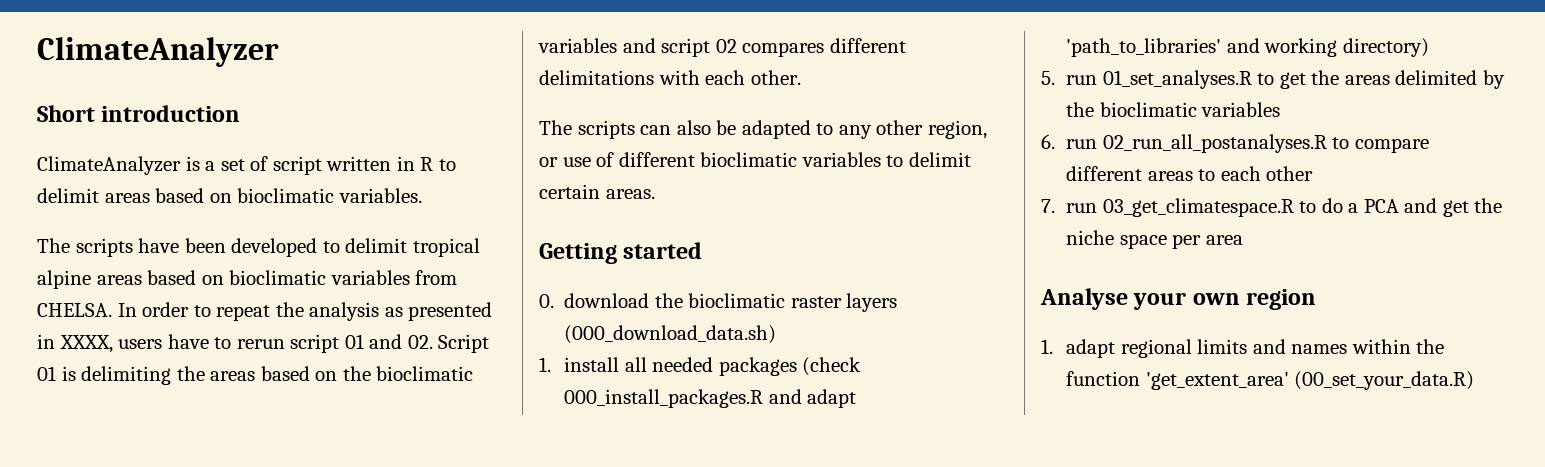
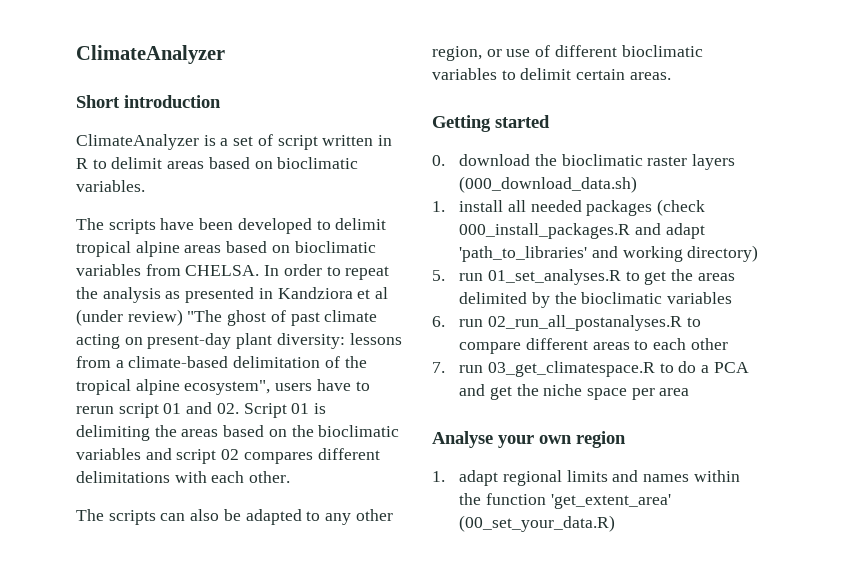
- In order to repeat the analysis as presented in XXXX, users have to rerun script 01 and 02. Script 01 is delimiting the areas based on the bioclimatic variables and script 02 compares different delimitations with each other.
+ In order to repeat the analysis as presented in Kandziora et al (under review) "The ghost of past climate acting on present-day plant diversity: lessons from a climate-based delimitation of the tropical alpine ecosystem", users have to rerun script 01 and 02. Script 01 is delimiting the areas based on the bioclimatic variables and script 02 compares different delimitations with each other.

